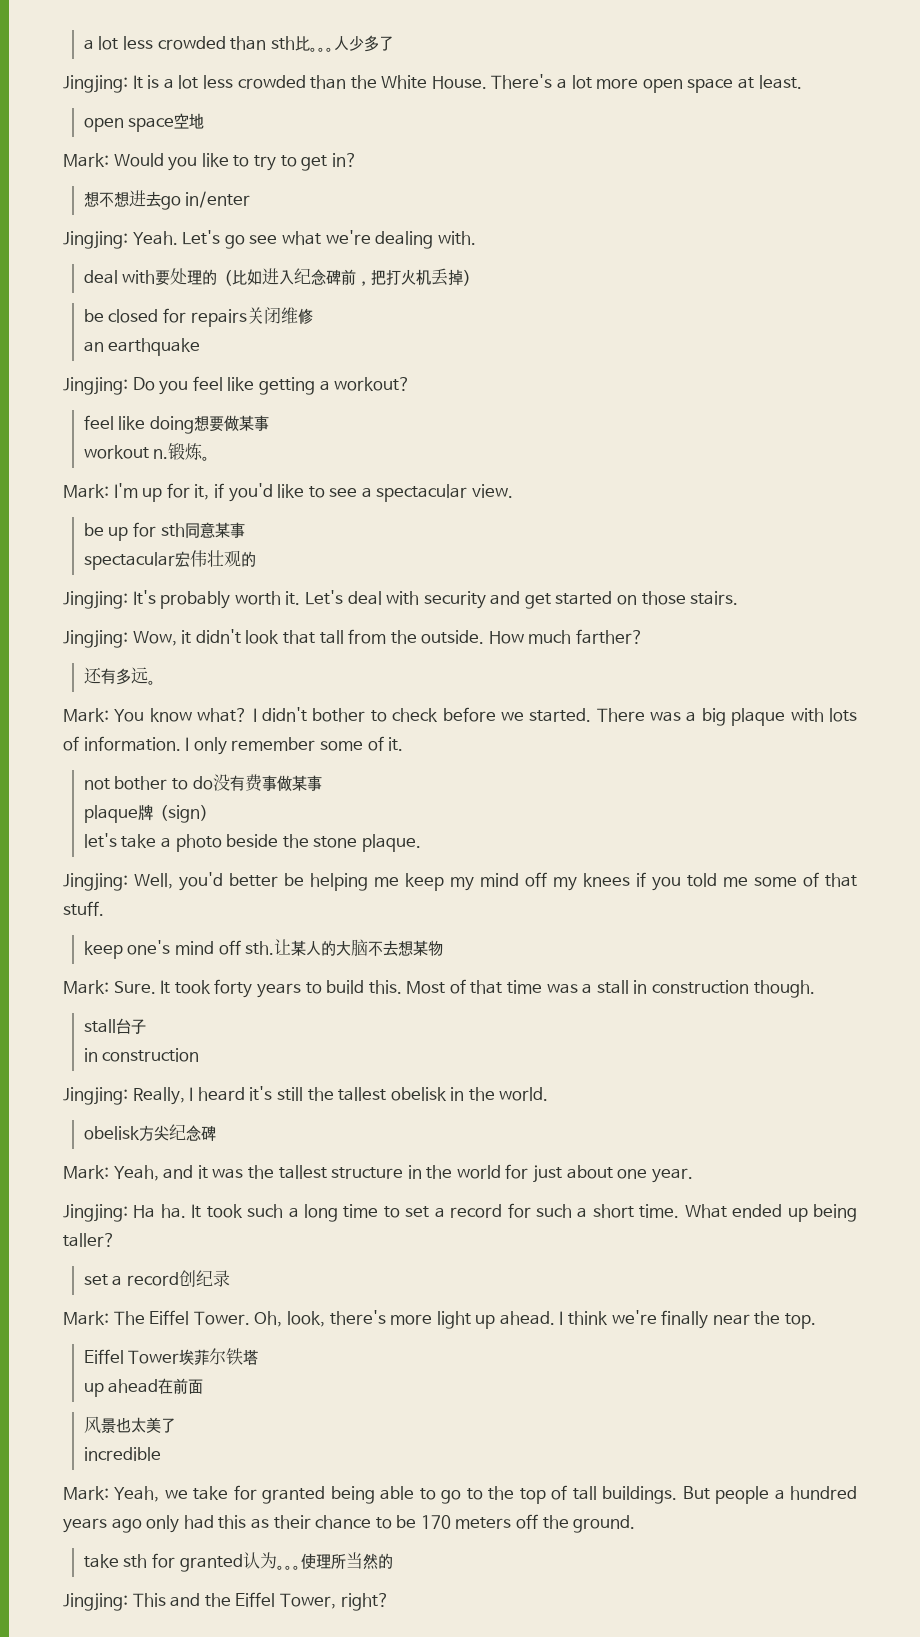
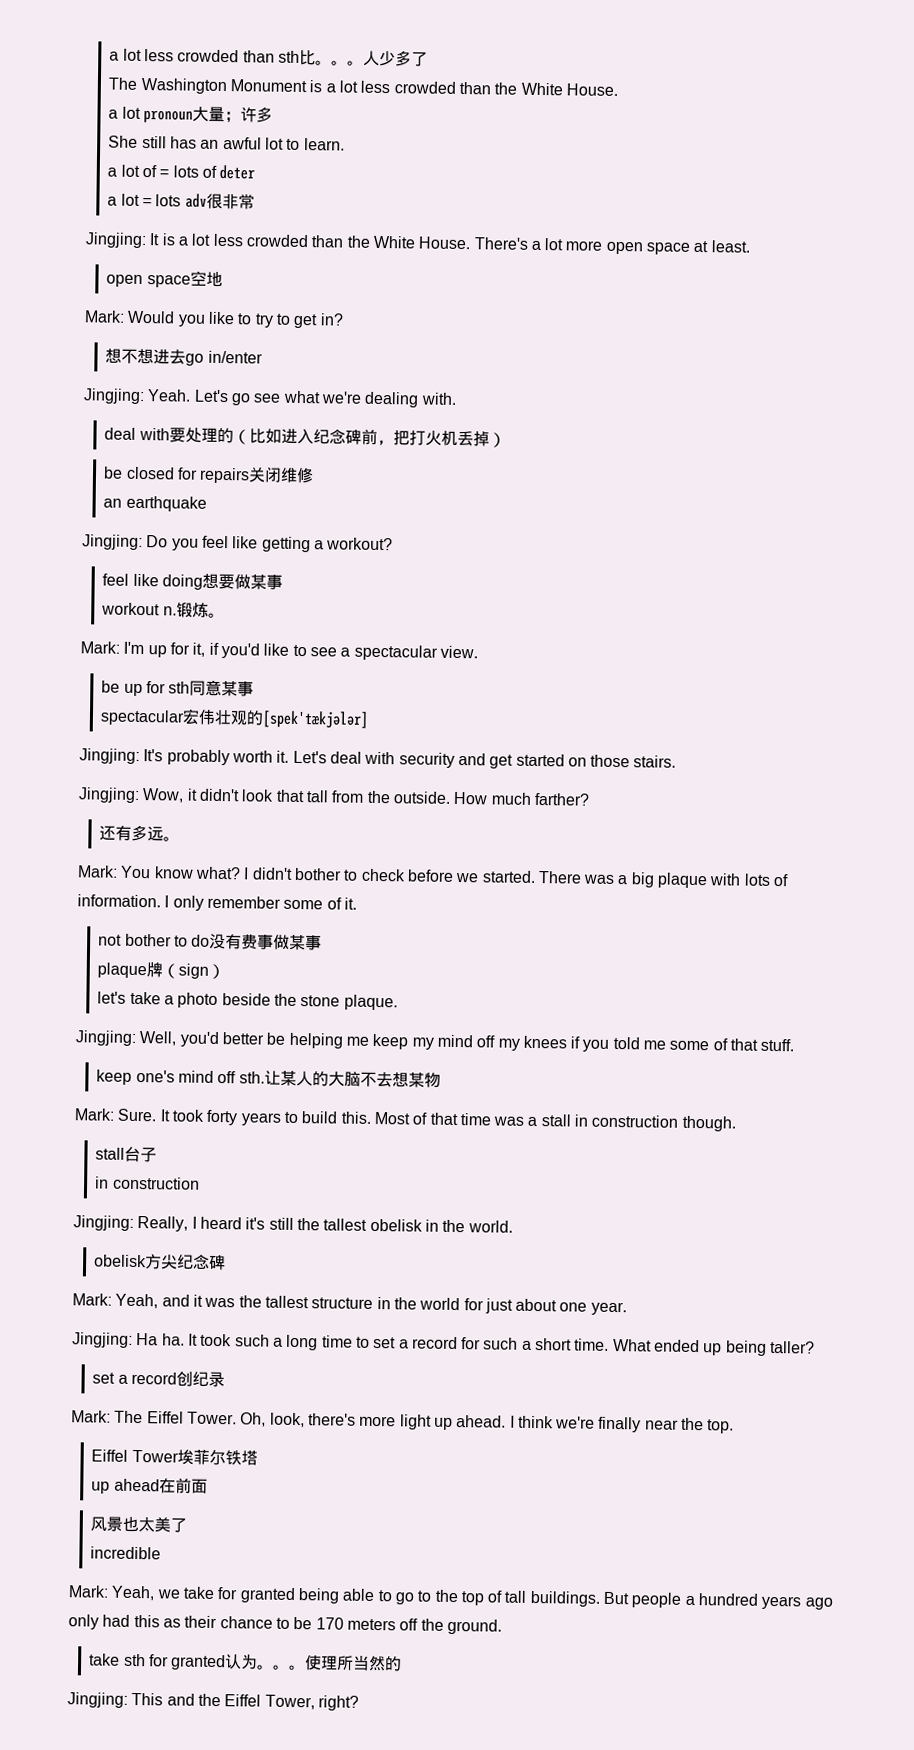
+ The Washington Monument is a lot less crowded than the White House.
+ a lot pronoun大量；许多
+ She still has an awful lot to learn.
+ a lot of = lots of deter
+ a lot = lots adv很非常
- spectacular宏伟壮观的
+ spectacular宏伟壮观的[spek'tækjələr]

